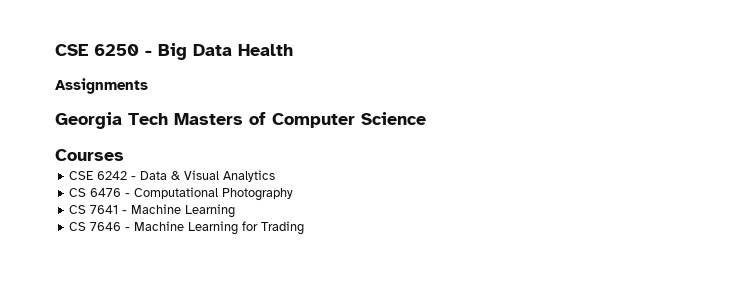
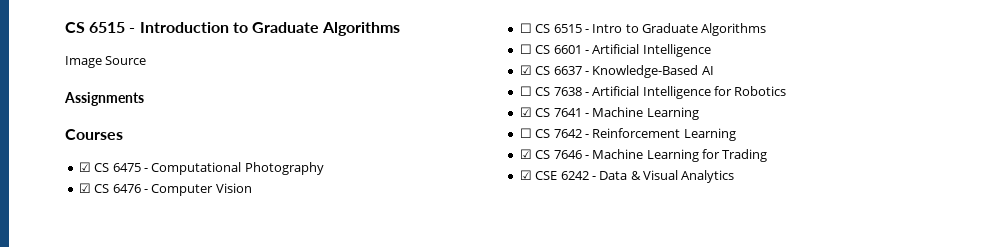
- CSE 6250 - Big Data Health
+ CS 6515 - Introduction to Graduate Algorithms
+ Image Source
  Assignments
- Georgia Tech Masters of Computer Science
  Courses
- CSE 6242 - Data & Visual Analytics
+ ☑ CS 6475 - Computational Photography
+ ☑ CS 6476 - Computer Vision
+ ☐ CS 6515 - Intro to Graduate Algorithms
+ ☐ CS 6601 - Artificial Intelligence
+ ☑ CS 6637 - Knowledge-Based AI
+ ☐ CS 7638 - Artificial Intelligence for Robotics
+ ☑ CS 7641 - Machine Learning
+ ☐ CS 7642 - Reinforcement Learning
+ ☑ CS 7646 - Machine Learning for Trading
+ ☑ CSE 6242 - Data & Visual Analytics
- CS 6476 - Computational Photography
- CS 7641 - Machine Learning
- CS 7646 - Machine Learning for Trading

